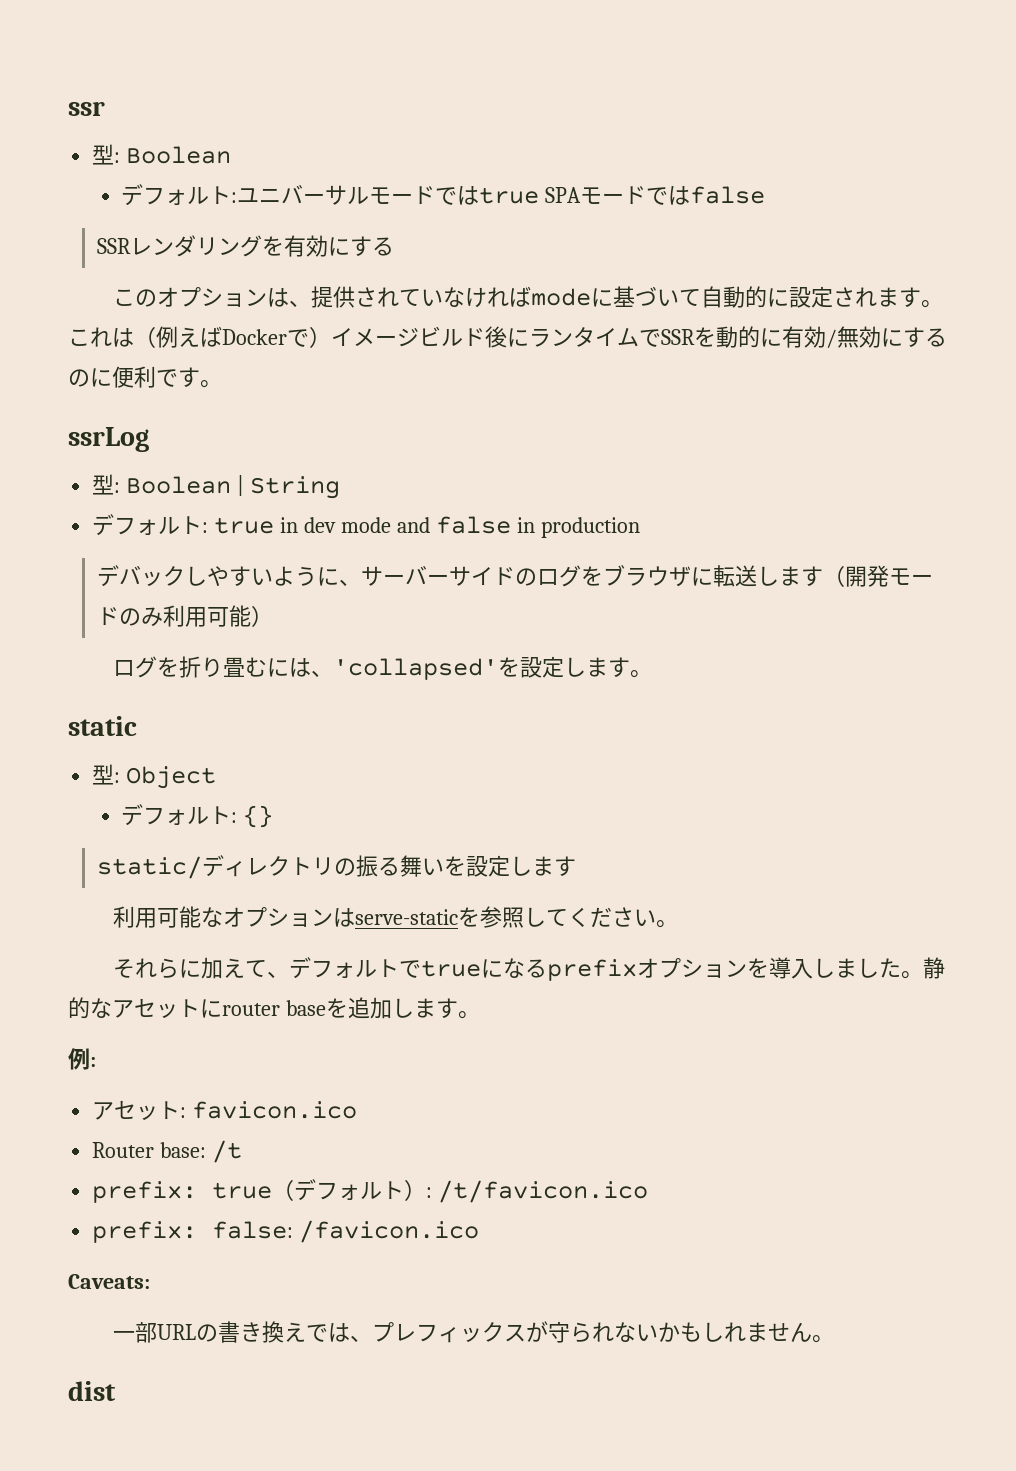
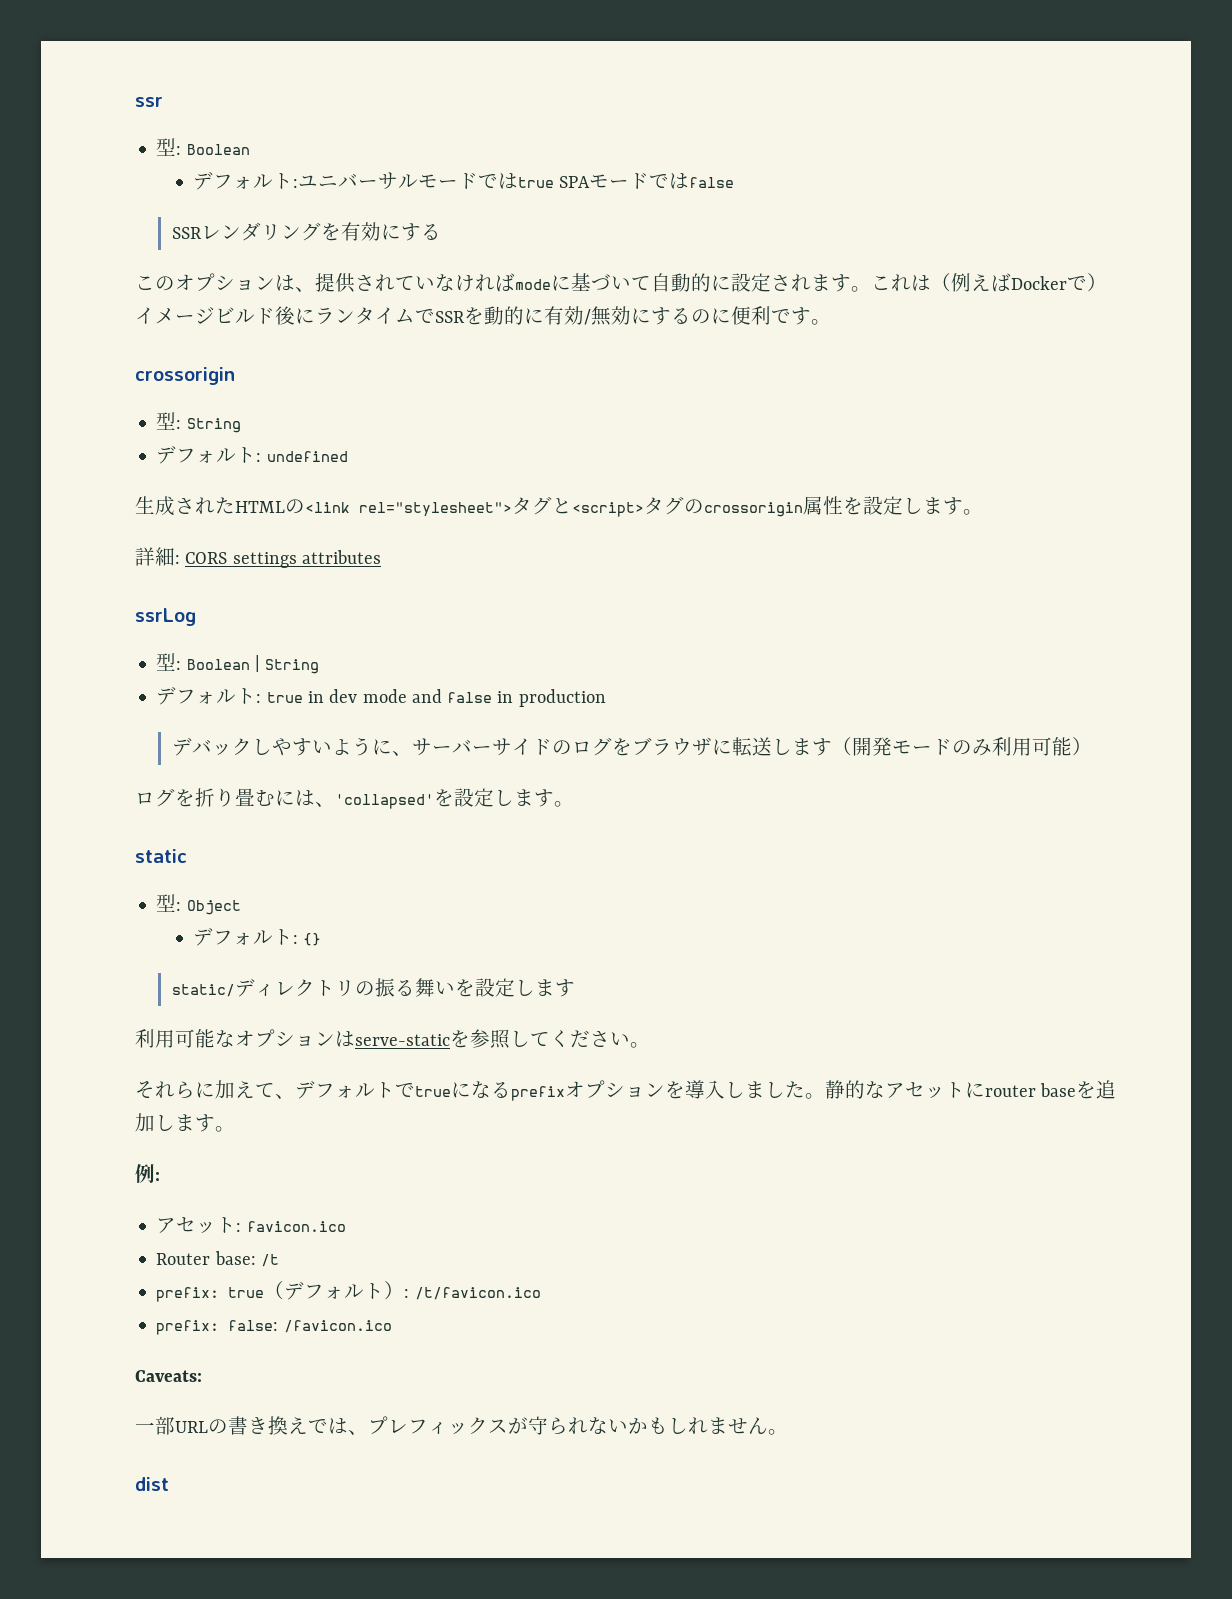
  これは（例えばDockerで）イメージビルド後にランタイムでSSRを動的に有効/無効にするのに便利です。
+ crossorigin
+ 型: String
+ デフォルト: undefined
+ 生成されたHTMLの<link rel="stylesheet">タグと<script>タグのcrossorigin属性を設定します。
+ 詳細: CORS settings attributes

